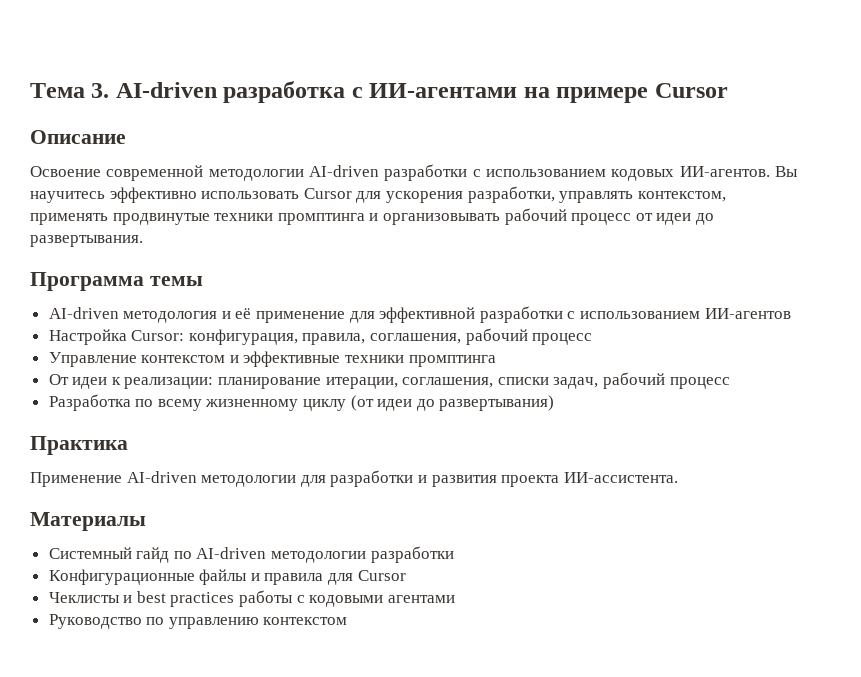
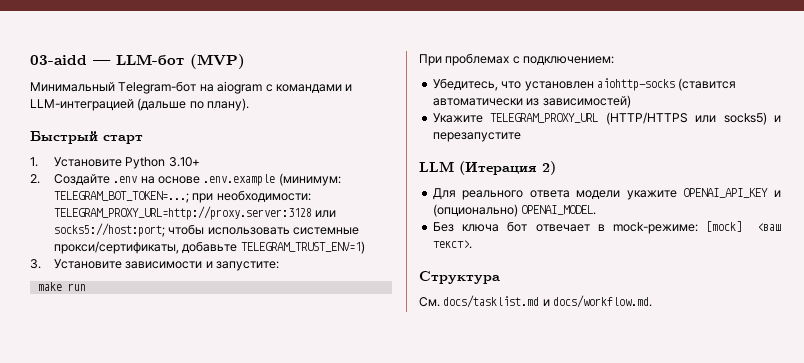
- Тема 3. AI-driven разработка с ИИ-агентами на примере Cursor
- Описание
- Освоение современной методологии AI-driven разработки с использованием кодовых ИИ-агентов. Вы научитесь эффективно использовать Cursor для ускорения разработки, управлять контекстом, применять продвинутые техники промптинга и организовывать рабочий процесс от идеи до развертывания.
- Программа темы
- AI-driven методология и её применение для эффективной разработки с использованием ИИ-агентов
- Настройка Cursor: конфигурация, правила, соглашения, рабочий процесс
- Управление контекстом и эффективные техники промптинга
- От идеи к реализации: планирование итерации, соглашения, списки задач, рабочий процесс
- Разработка по всему жизненному циклу (от идеи до развертывания)
- Практика
- Применение AI-driven методологии для разработки и развития проекта ИИ-ассистента.
- Материалы
- Системный гайд по AI-driven методологии разработки
- Конфигурационные файлы и правила для Cursor
- Чеклисты и best practices работы с кодовыми агентами
- Руководство по управлению контекстом
+ 03-aidd — LLM-бот (MVP)
+ Минимальный Telegram-бот на aiogram с командами и LLM-интеграцией (дальше по плану).
+ Быстрый старт
+ 1. Установите Python 3.10+
+ 2. Создайте .env на основе .env.example (минимум: TELEGRAM_BOT_TOKEN=...; при необходимости: TELEGRAM_PROXY_URL=http://proxy.server:3128 или socks5://host:port; чтобы использовать системные прокси/сертификаты, добавьте TELEGRAM_TRUST_ENV=1)
+ 3. Установите зависимости и запустите:
+ make run
+ При проблемах с подключением:
+ Убедитесь, что установлен aiohttp-socks (ставится автоматически из зависимостей)
+ Укажите TELEGRAM_PROXY_URL (HTTP/HTTPS или socks5) и перезапустите
+ LLM (Итерация 2)
+ Для реального ответа модели укажите OPENAI_API_KEY и (опционально) OPENAI_MODEL.
+ Без ключа бот отвечает в mock-режиме: [mock] <ваш текст>.
+ Структура
+ См. docs/tasklist.md и docs/workflow.md.

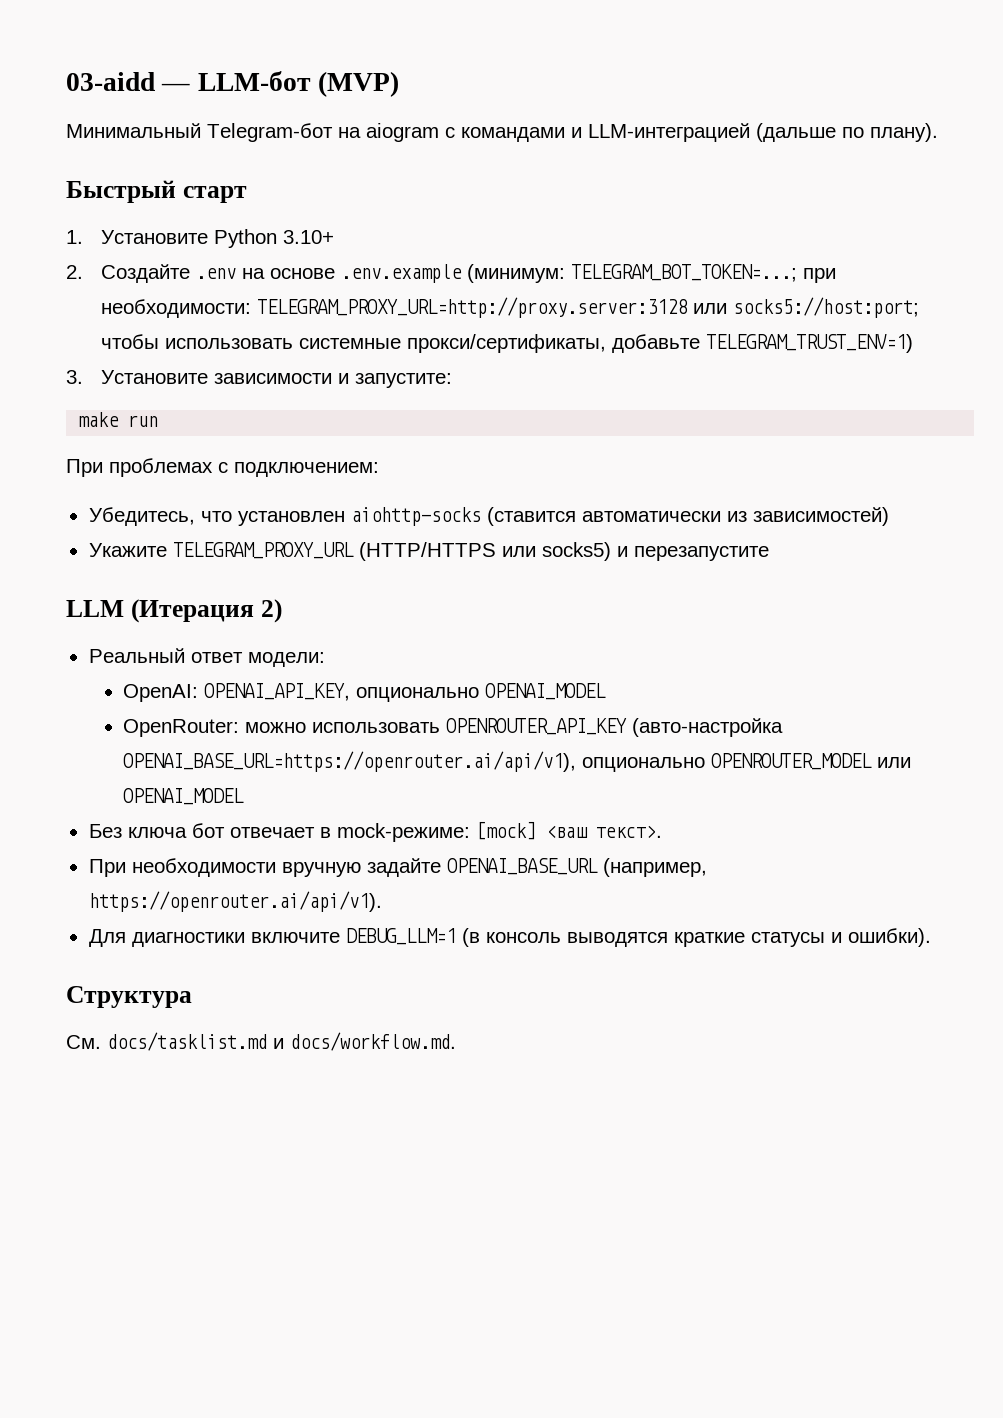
- Для реального ответа модели укажите OPENAI_API_KEY и (опционально) OPENAI_MODEL.
+ Реальный ответ модели:
+ OpenAI: OPENAI_API_KEY, опционально OPENAI_MODEL
+ OpenRouter: можно использовать OPENROUTER_API_KEY (авто-настройка OPENAI_BASE_URL=https://openrouter.ai/api/v1), опционально OPENROUTER_MODEL или OPENAI_MODEL
+ При необходимости вручную задайте OPENAI_BASE_URL (например, https://openrouter.ai/api/v1).
+ Для диагностики включите DEBUG_LLM=1 (в консоль выводятся краткие статусы и ошибки).

